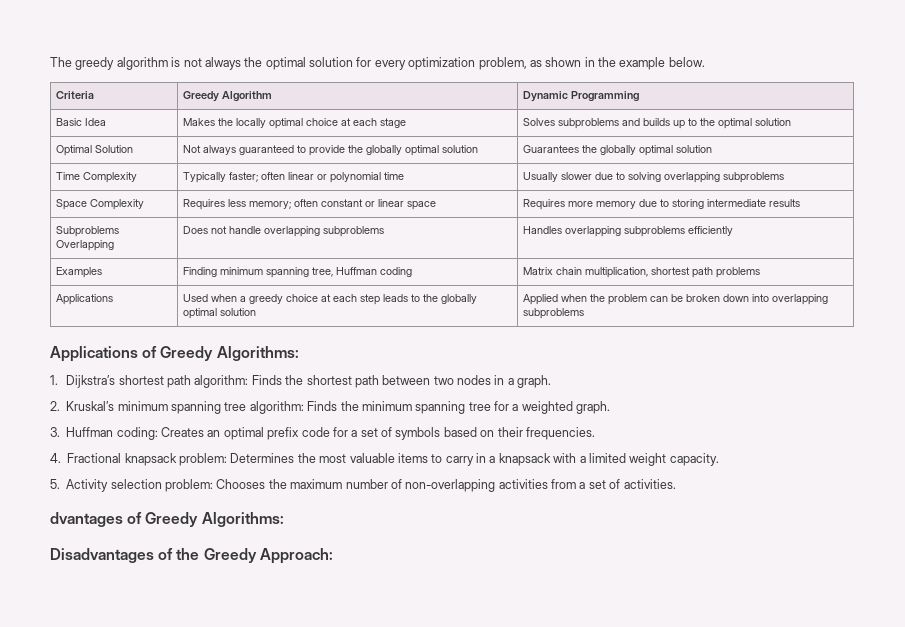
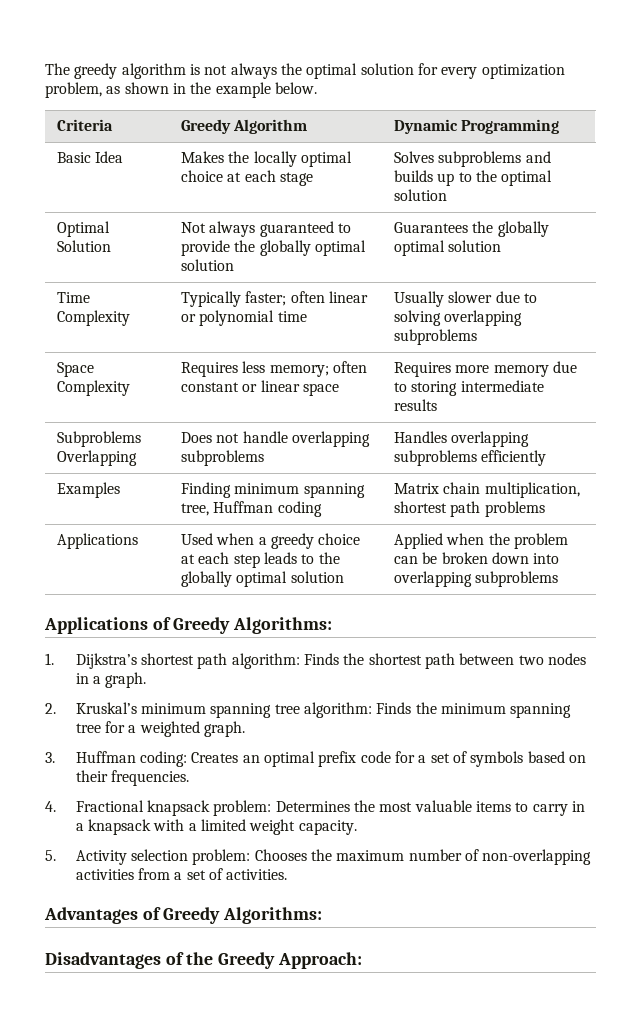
- dvantages of Greedy Algorithms:
+ Advantages of Greedy Algorithms:

